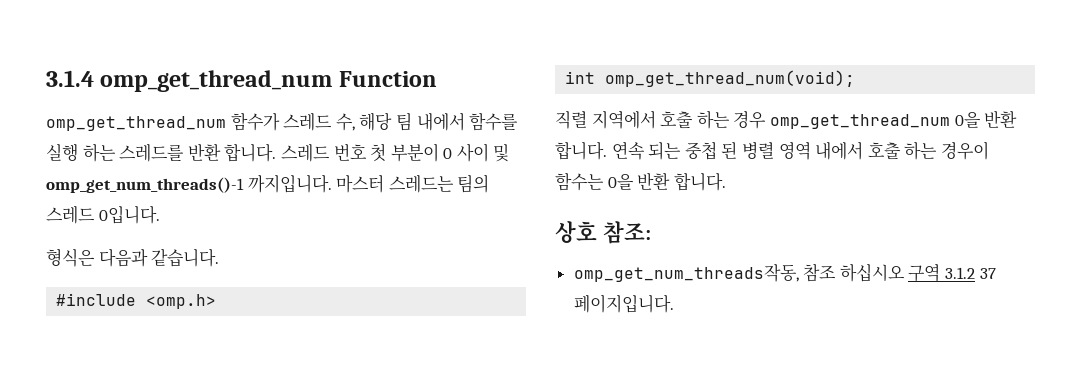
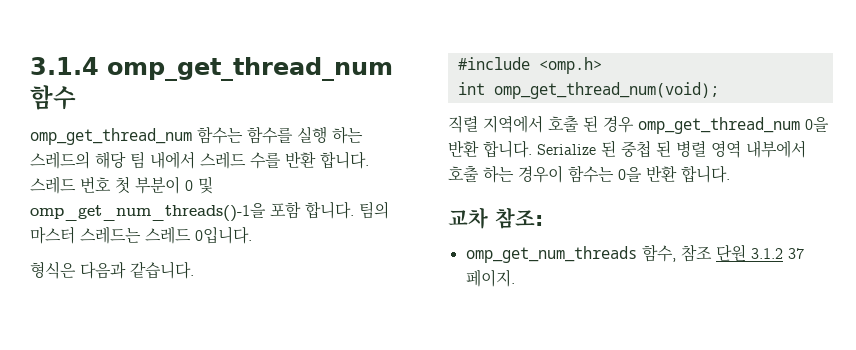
- 3.1.4 omp_get_thread_num Function
- omp_get_thread_num 함수가 스레드 수, 해당 팀 내에서 함수를 실행 하는 스레드를 반환 합니다.
+ 3.1.4 omp_get_thread_num 함수
+ omp_get_thread_num 함수는 함수를 실행 하는 스레드의 해당 팀 내에서 스레드 수를 반환 합니다.
- 스레드 번호 첫 부분이 0 사이 및 omp_get_num_threads()-1 까지입니다. 마스터 스레드는 팀의 스레드 0입니다.
+ 스레드 번호 첫 부분이 0 및 omp_get_num_threads()-1을 포함 합니다. 팀의 마스터 스레드는 스레드 0입니다.
- 직렬 지역에서 호출 하는 경우 omp_get_thread_num 0을 반환 합니다.
+ 직렬 지역에서 호출 된 경우 omp_get_thread_num 0을 반환 합니다.
- 연속 되는 중첩 된 병렬 영역 내에서 호출 하는 경우이 함수는 0을 반환 합니다.
+ Serialize 된 중첩 된 병렬 영역 내부에서 호출 하는 경우이 함수는 0을 반환 합니다.
- 상호 참조:
+ 교차 참조:
- omp_get_num_threads작동, 참조 하십시오 구역 3.1.2 37 페이지입니다.
+ omp_get_num_threads 함수, 참조 단원 3.1.2 37 페이지.

